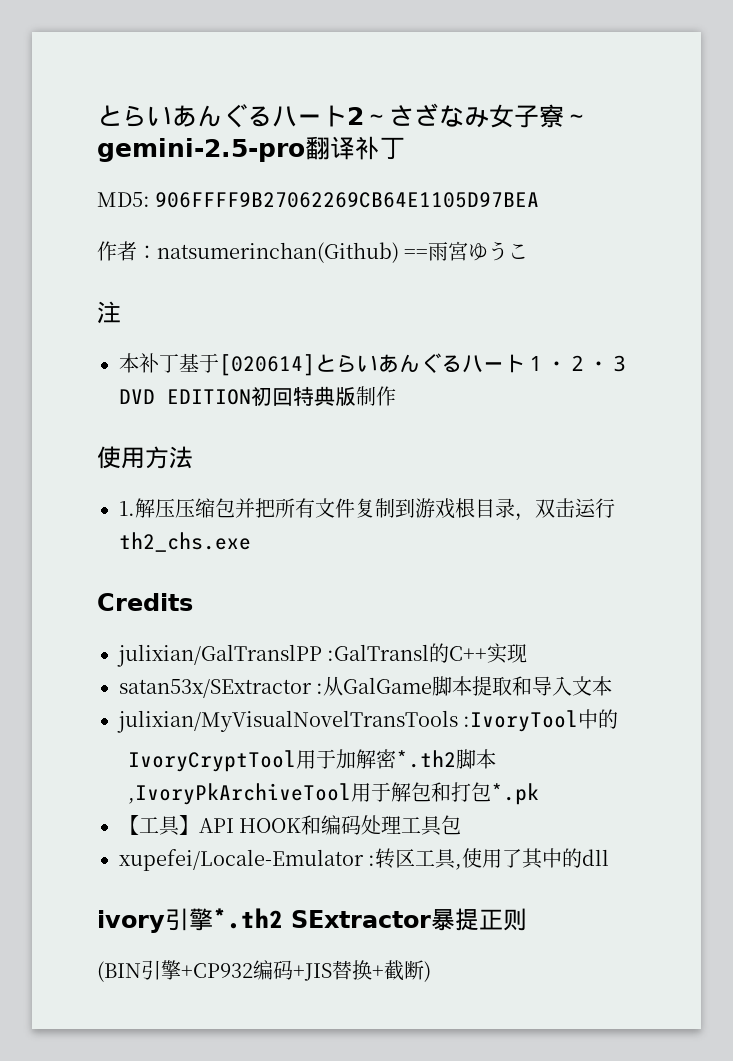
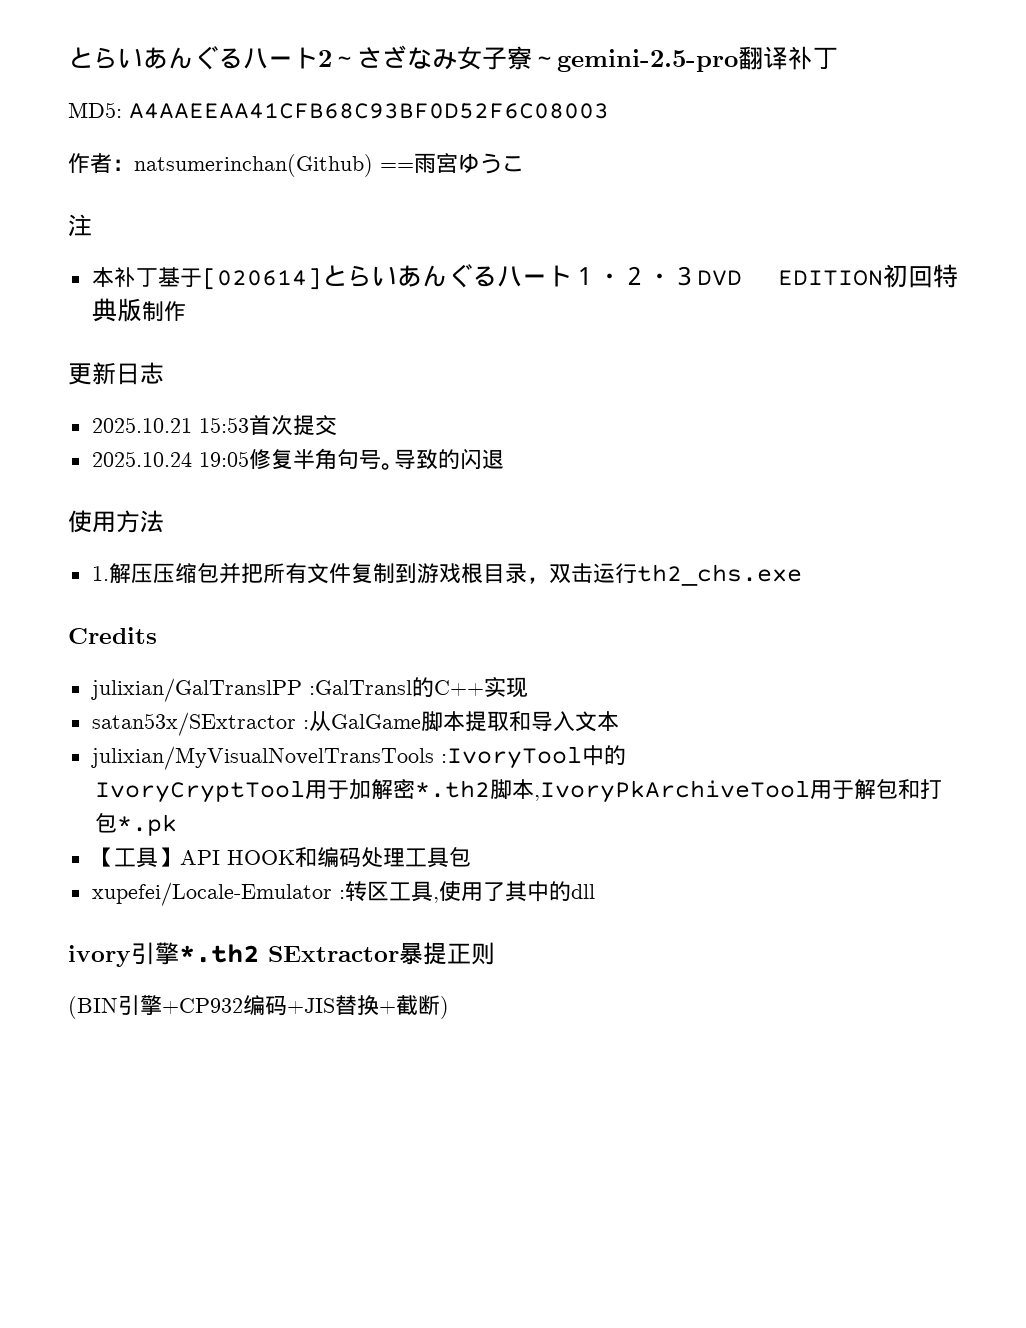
- MD5: 906FFFF9B27062269CB64E1105D97BEA
+ MD5: A4AAEEAA41CFB68C93BF0D52F6C08003
+ 更新日志
+ 2025.10.21 15:53首次提交
+ 2025.10.24 19:05修复半角句号｡导致的闪退

